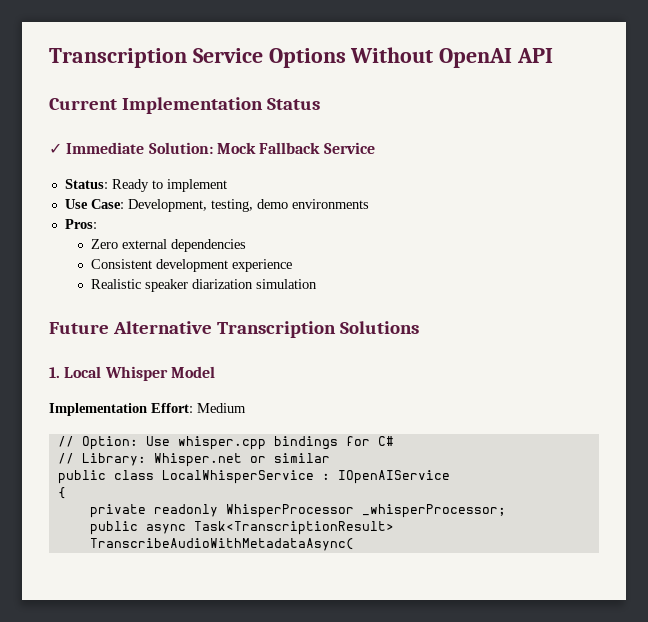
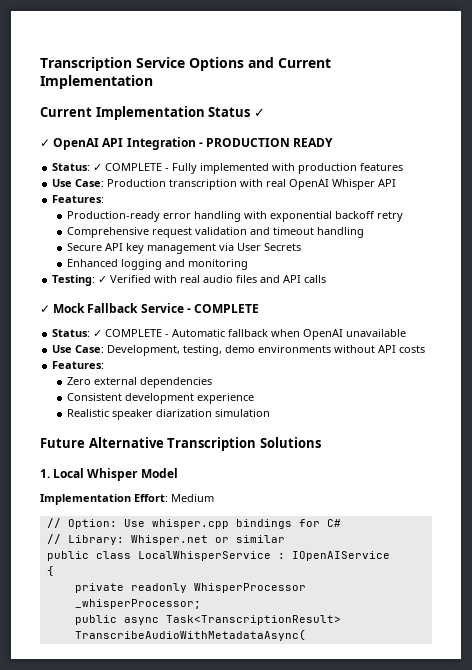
- Transcription Service Options Without OpenAI API
+ Transcription Service Options and Current Implementation
- Current Implementation Status
- ✓ Immediate Solution: Mock Fallback Service
- Status: Ready to implement
+ Current Implementation Status ✓
+ ✓ OpenAI API Integration - PRODUCTION READY
+ Status: ✓ COMPLETE - Fully implemented with production features
+ Use Case: Production transcription with real OpenAI Whisper API
+ Features:
+ Production-ready error handling with exponential backoff retry
+ Comprehensive request validation and timeout handling
+ Secure API key management via User Secrets
+ Enhanced logging and monitoring
+ Testing: ✓ Verified with real audio files and API calls
+ ✓ Mock Fallback Service - COMPLETE
+ Status: ✓ COMPLETE - Automatic fallback when OpenAI unavailable
- Use Case: Development, testing, demo environments
- Pros:
+ Use Case: Development, testing, demo environments without API costs
+ Features:

